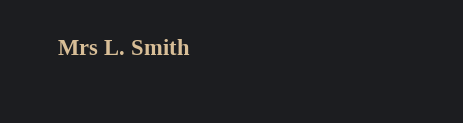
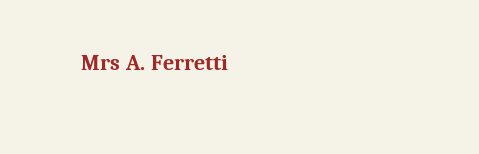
- Mrs L. Smith
+ Mrs A. Ferretti

